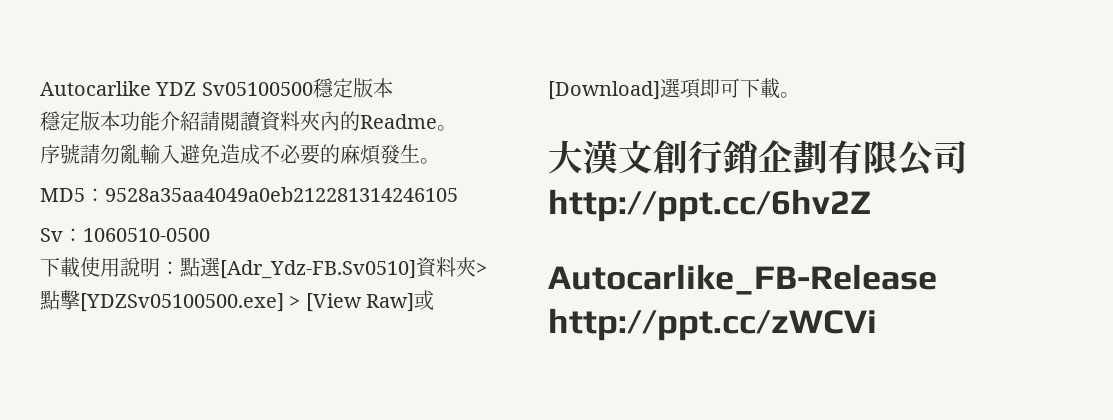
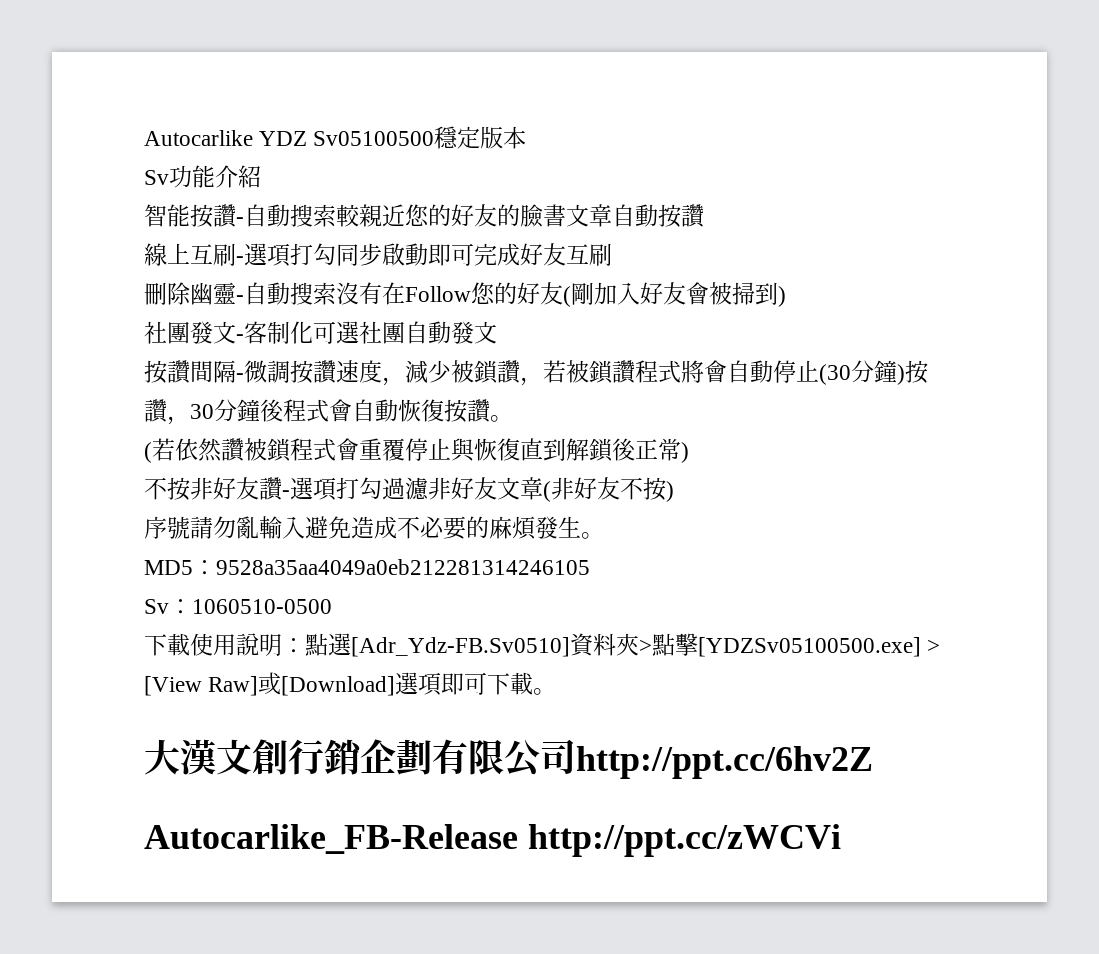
- 穩定版本功能介紹請閱讀資料夾內的Readme。
+ Sv功能介紹
+ 智能按讚-自動搜索較親近您的好友的臉書文章自動按讚
+ 線上互刷-選項打勾同步啟動即可完成好友互刷
+ 刪除幽靈-自動搜索沒有在Follow您的好友(剛加入好友會被掃到)
+ 社團發文-客制化可選社團自動發文
+ 按讚間隔-微調按讚速度，減少被鎖讚，若被鎖讚程式將會自動停止(30分鐘)按讚，30分鐘後程式會自動恢復按讚。
+ (若依然讚被鎖程式會重覆停止與恢復直到解鎖後正常)
+ 不按非好友讚-選項打勾過濾非好友文章(非好友不按)

